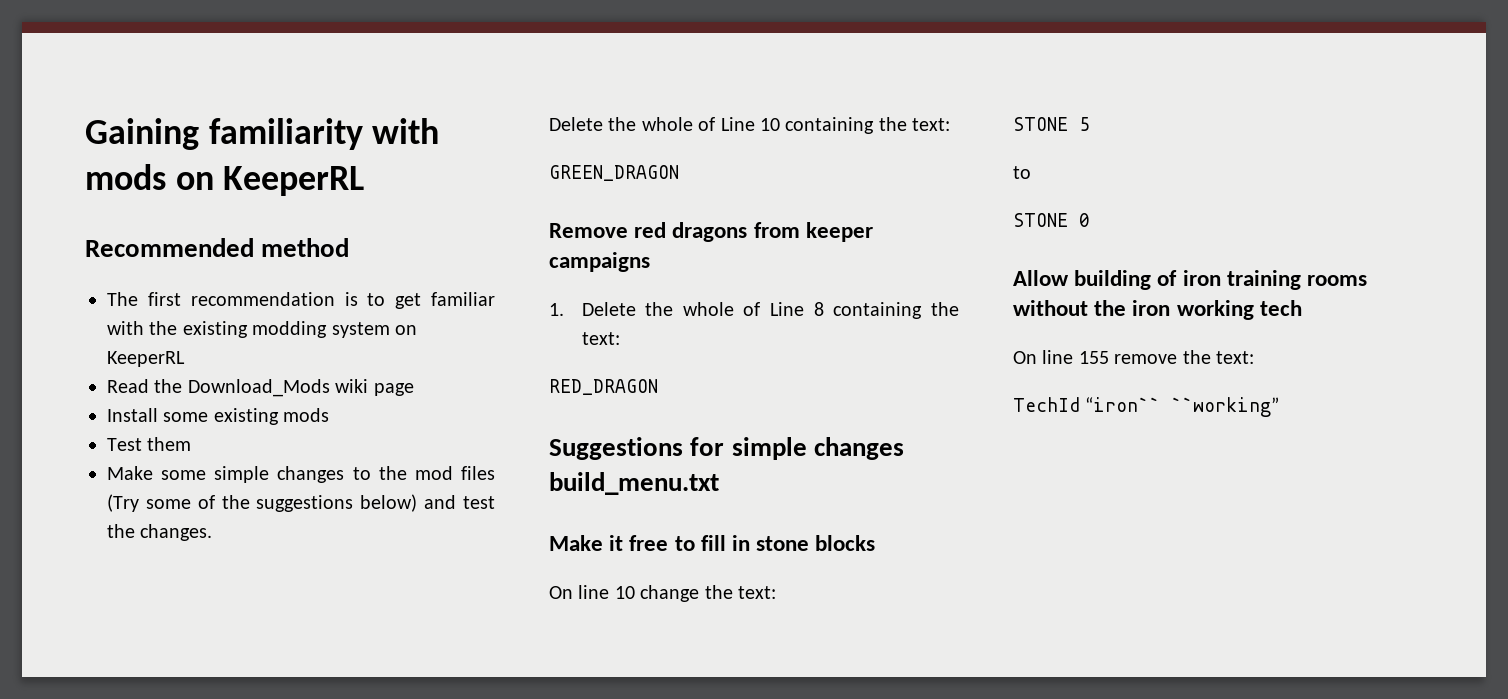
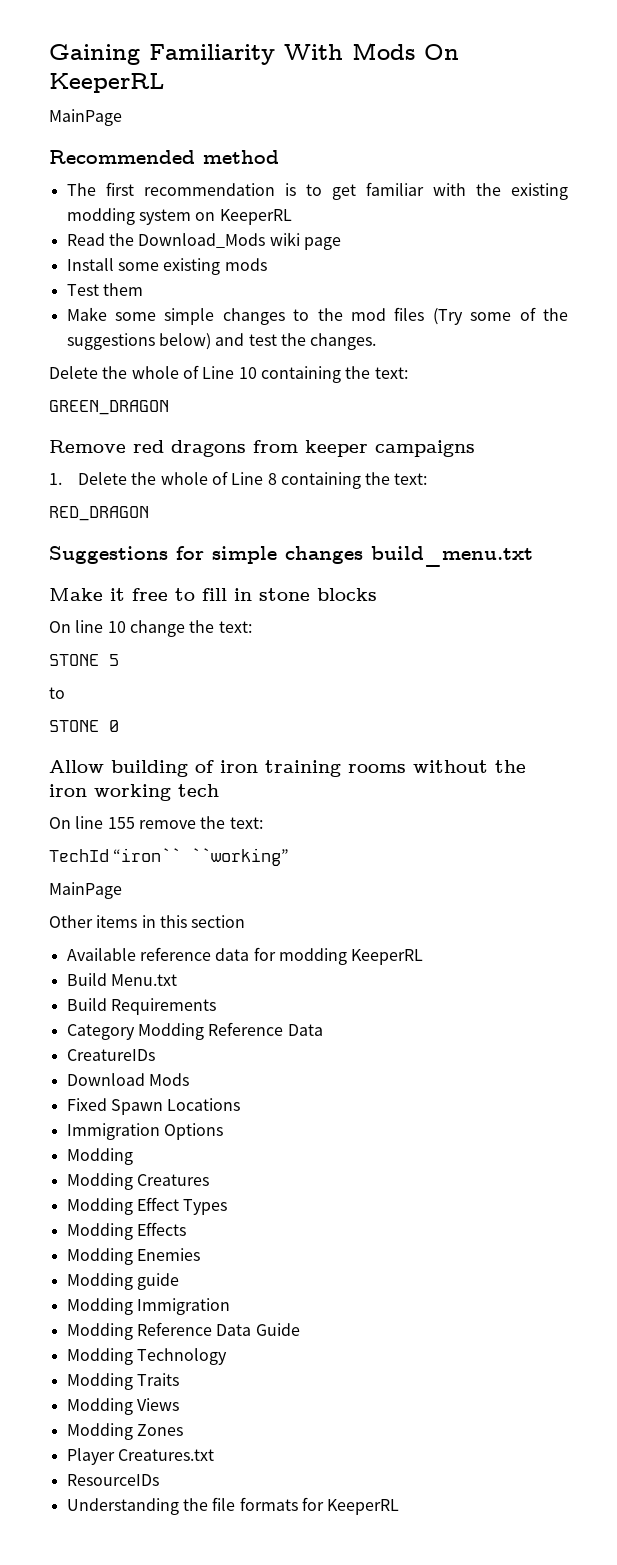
- Gaining familiarity with mods on KeeperRL
+ Gaining Familiarity With Mods On KeeperRL
+ MainPage
  TechId “iron`` ``working”
+ MainPage
+ Other items in this section
+ Available reference data for modding KeeperRL
+ Build Menu.txt
+ Build Requirements
+ Category Modding Reference Data
+ CreatureIDs
+ Download Mods
+ Fixed Spawn Locations
+ Immigration Options
+ Modding
+ Modding Creatures
+ Modding Effect Types
+ Modding Effects
+ Modding Enemies
+ Modding guide
+ Modding Immigration
+ Modding Reference Data Guide
+ Modding Technology
+ Modding Traits
+ Modding Views
+ Modding Zones
+ Player Creatures.txt
+ ResourceIDs
+ Understanding the file formats for KeeperRL

